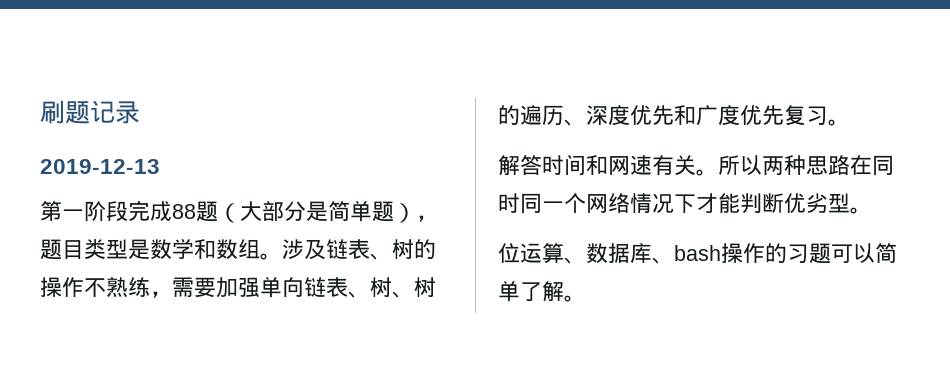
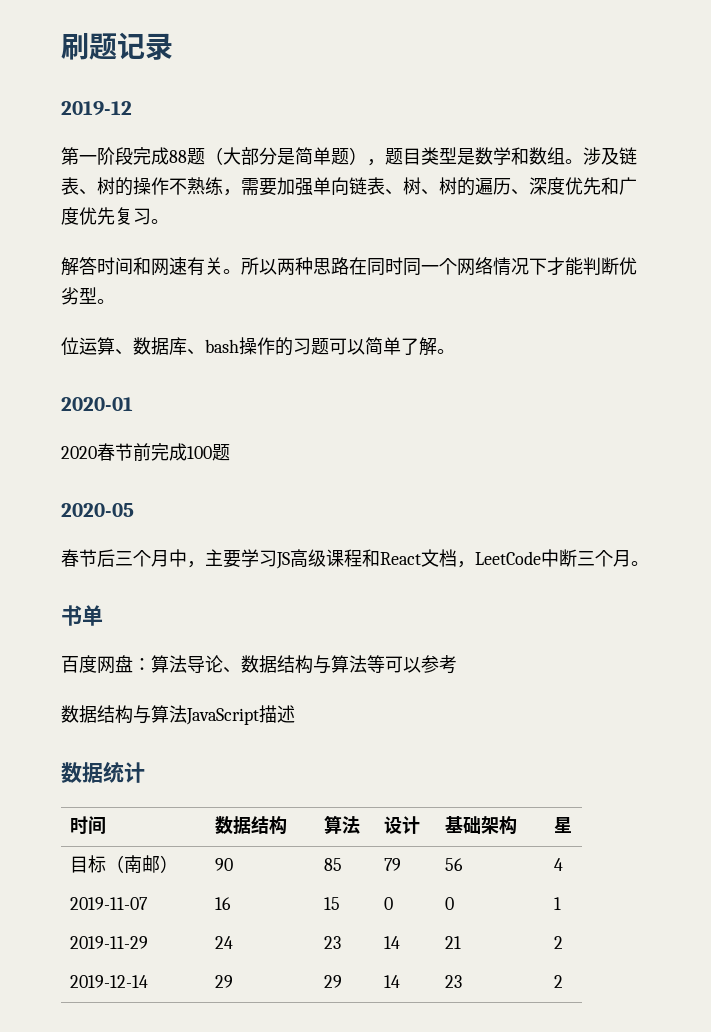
- 2019-12-13
+ 2019-12
+ 2020-01
+ 2020春节前完成100题
+ 2020-05
+ 春节后三个月中，主要学习JS高级课程和React文档，LeetCode中断三个月。
+ 书单
+ 百度网盘：算法导论、数据结构与算法等可以参考
+ 数据结构与算法JavaScript描述
+ 数据统计
+ 时间 | 数据结构 | 算法 | 设计 | 基础架构 | 星
+ 目标（南邮） | 90 | 85 | 79 | 56 | 4
+ 2019-11-07 | 16 | 15 | 0 | 0 | 1
+ 2019-11-29 | 24 | 23 | 14 | 21 | 2
+ 2019-12-14 | 29 | 29 | 14 | 23 | 2

